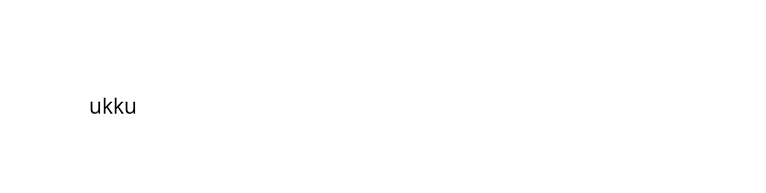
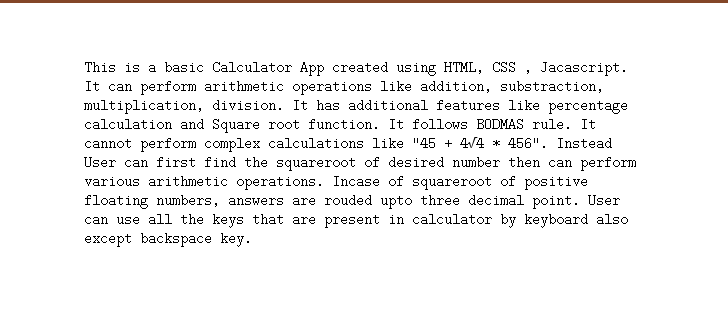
- ukku
+ This is a basic Calculator App created using HTML, CSS , Jacascript. It can perform arithmetic operations like addition, substraction, multiplication, division. It has additional features like percentage calculation and Square root function. It follows BODMAS rule. It cannot perform complex calculations like "45 + 4√4 * 456". Instead User can first find the squareroot of desired number then can perform various arithmetic operations. Incase of squareroot of positive floating numbers, answers are rouded upto three decimal point. User can use all the keys that are present in calculator by keyboard also except backspace key.

